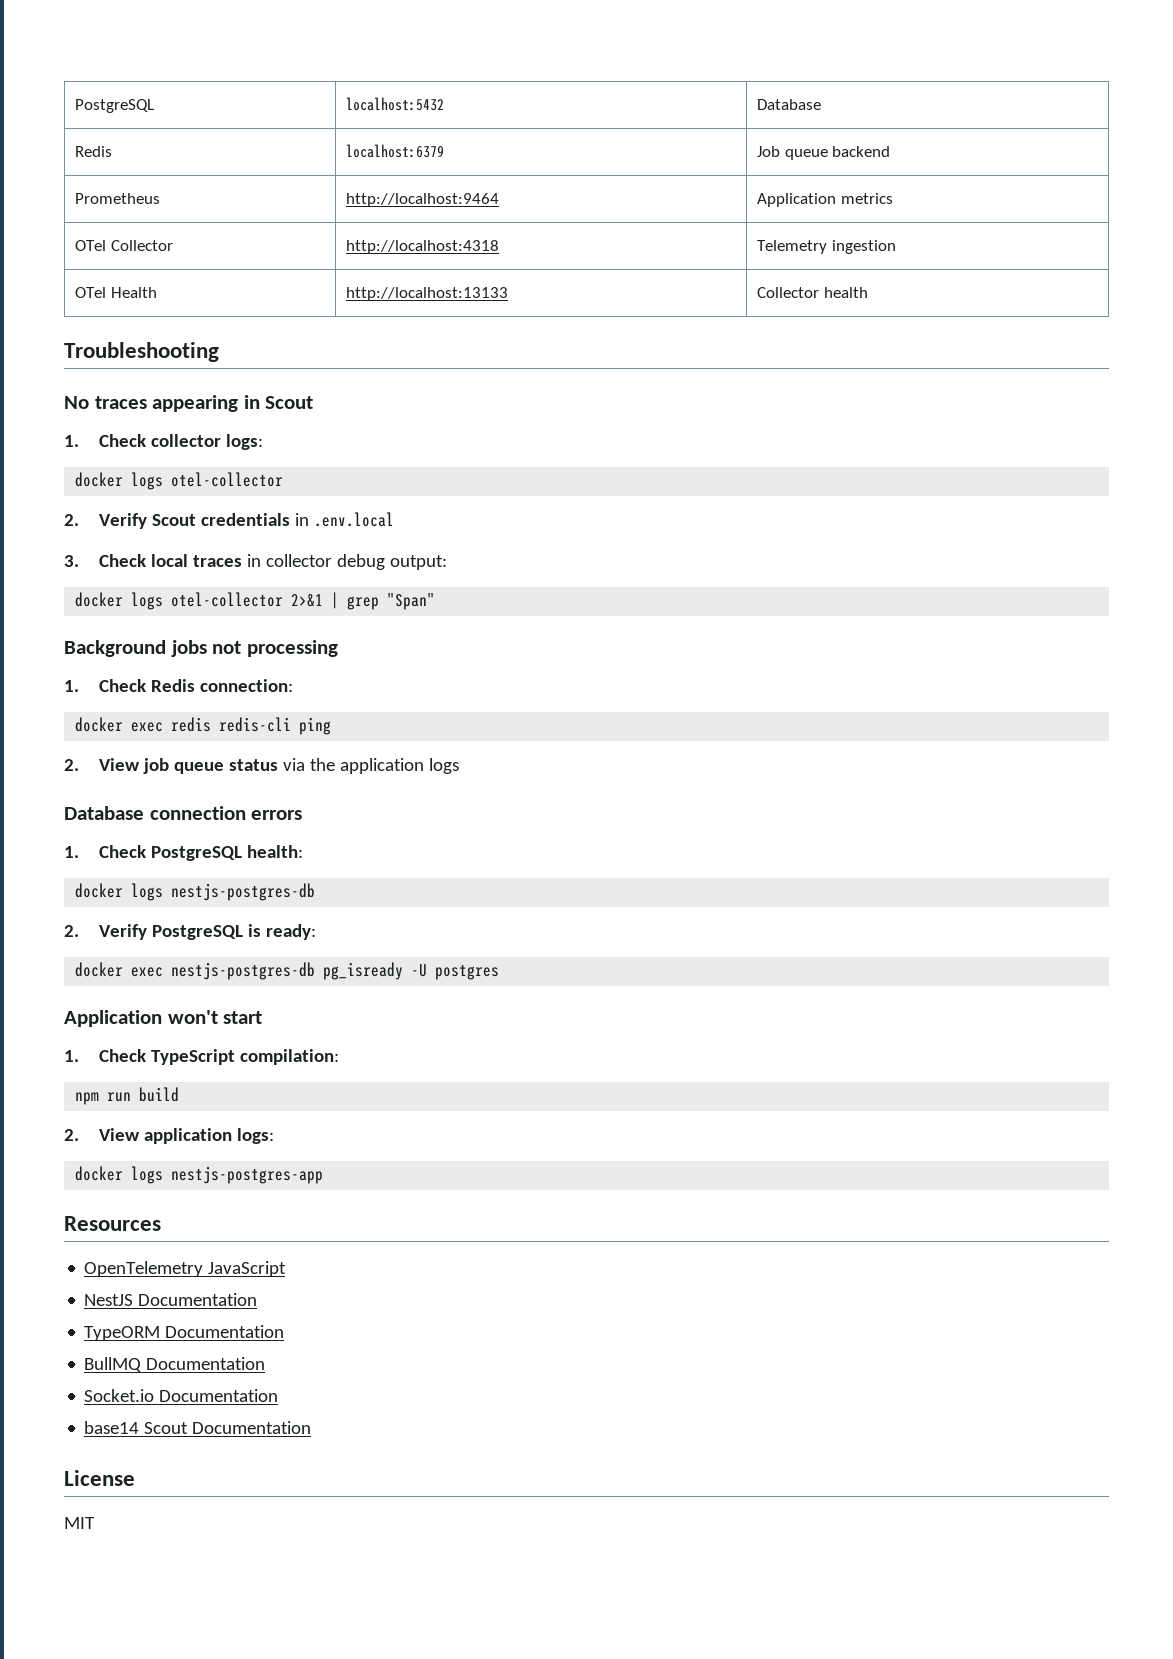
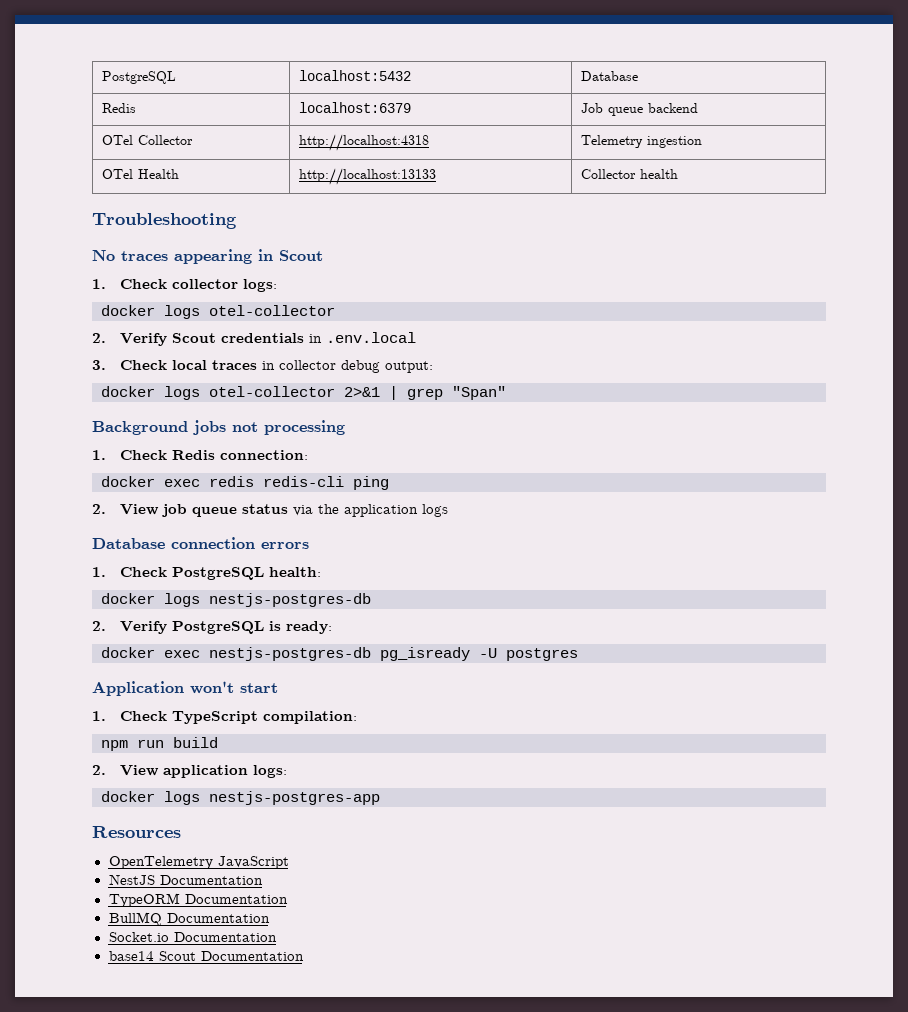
- Prometheus | http://localhost:9464 | Application metrics
- License
- MIT

